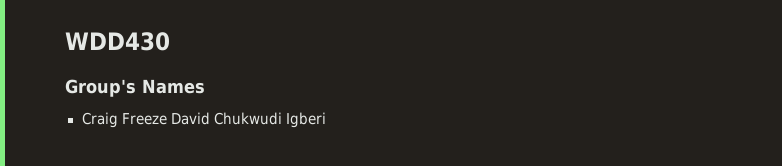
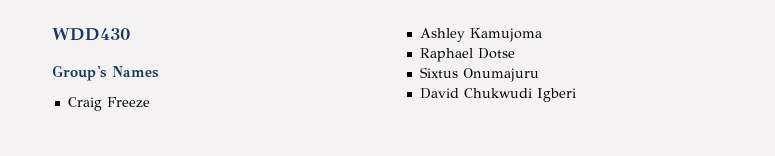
- Craig Freeze David Chukwudi Igberi
+ Craig Freeze
+ Ashley Kamujoma
+ Raphael Dotse
+ Sixtus Onumajuru
+ David Chukwudi Igberi

